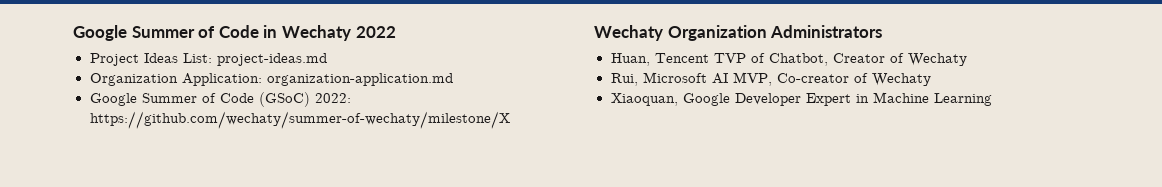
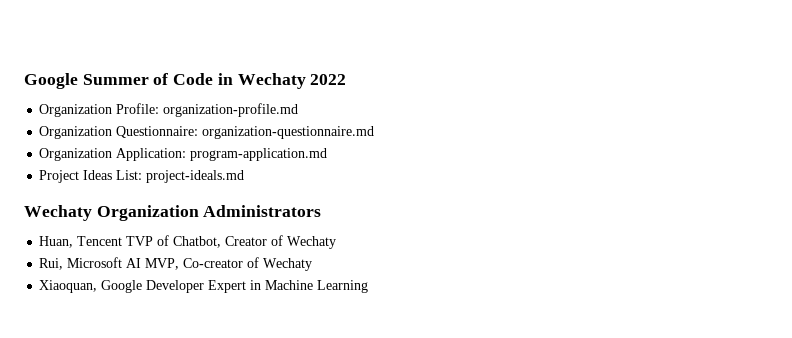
- Project Ideas List: project-ideas.md
- Organization Application: organization-application.md
- Google Summer of Code (GSoC) 2022: https://github.com/wechaty/summer-of-wechaty/milestone/X
+ Organization Profile: organization-profile.md
+ Organization Questionnaire: organization-questionnaire.md
+ Organization Application: program-application.md
+ Project Ideas List: project-ideals.md

